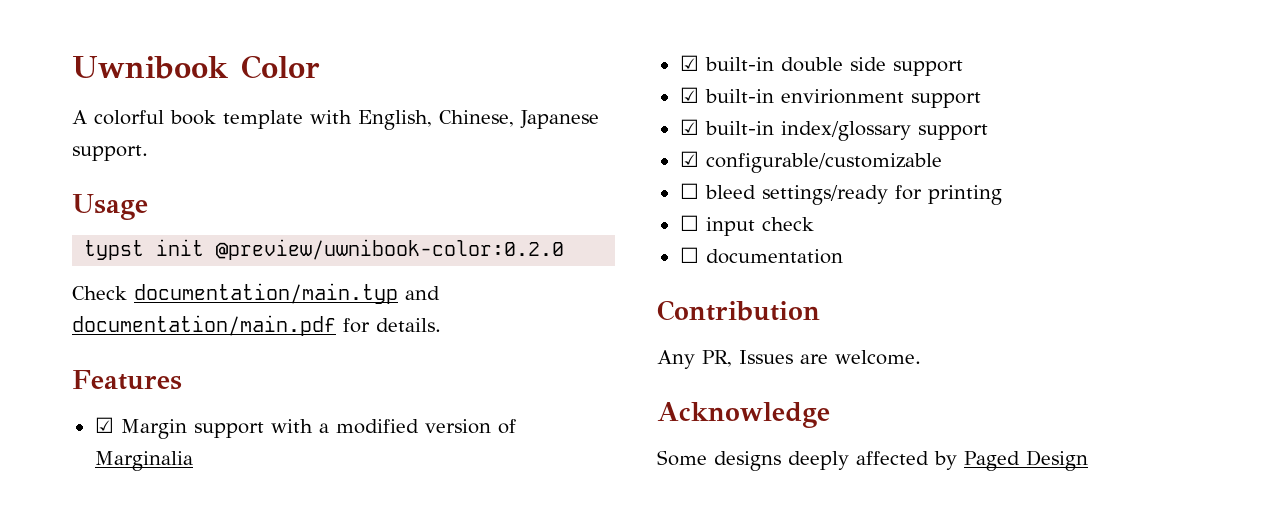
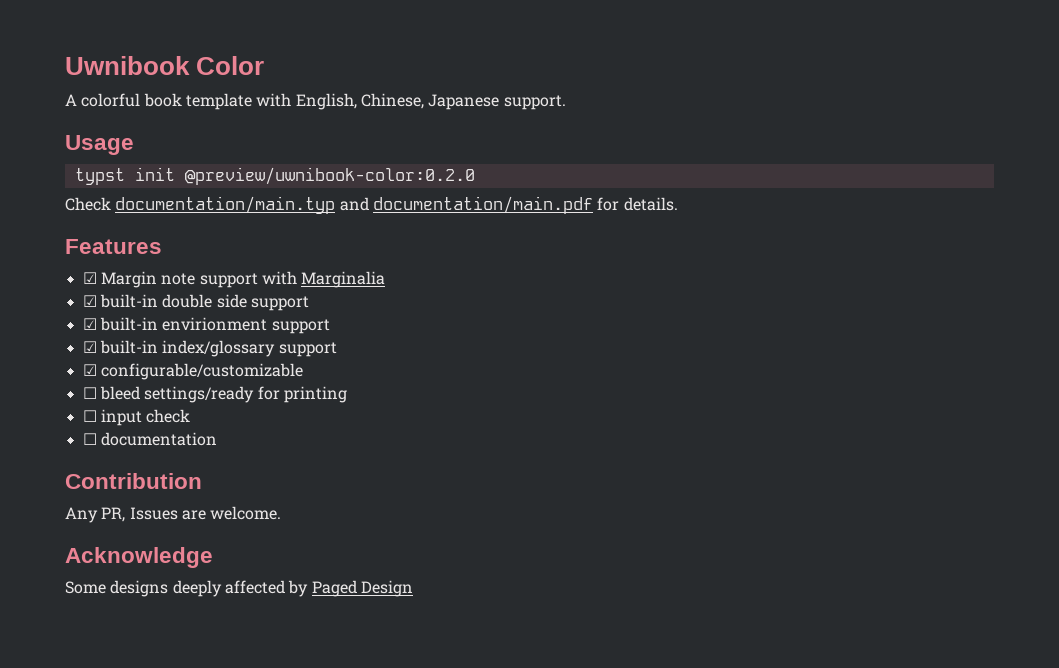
- ☑ Margin support with a modified version of Marginalia
+ ☑ Margin note support with Marginalia

